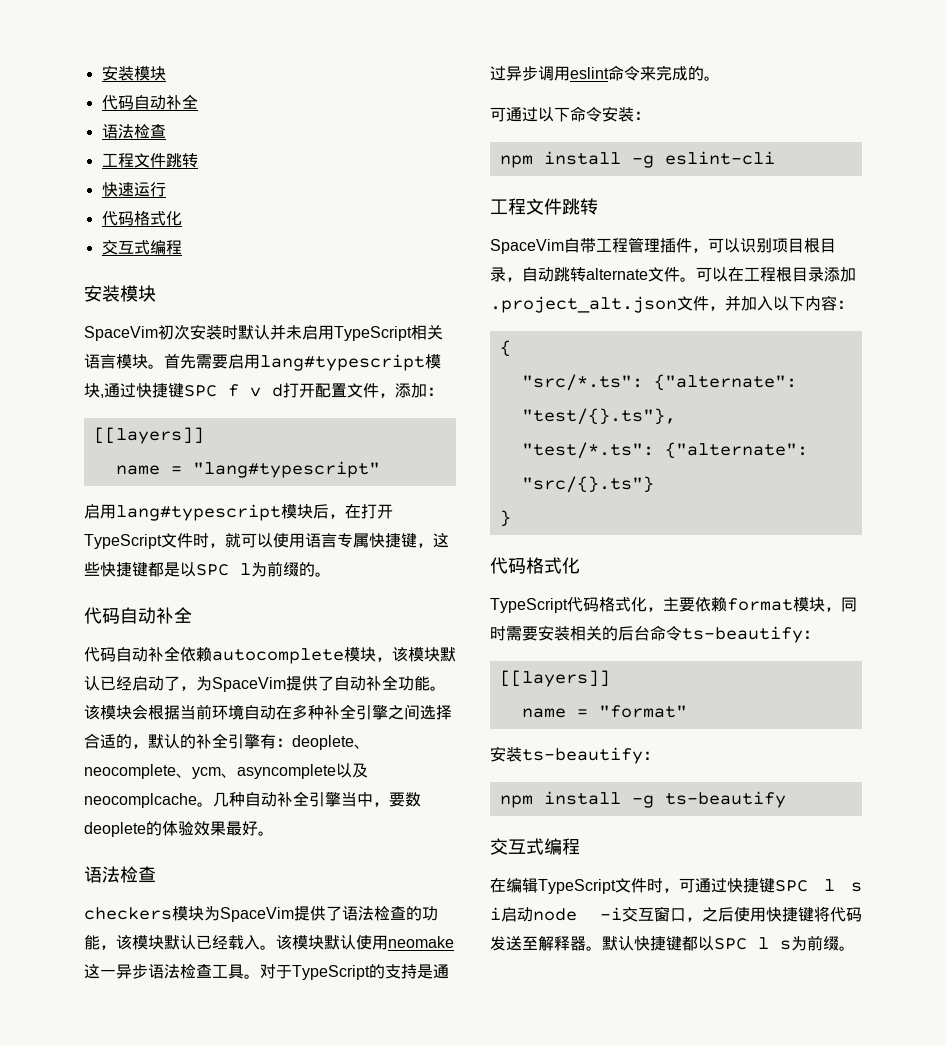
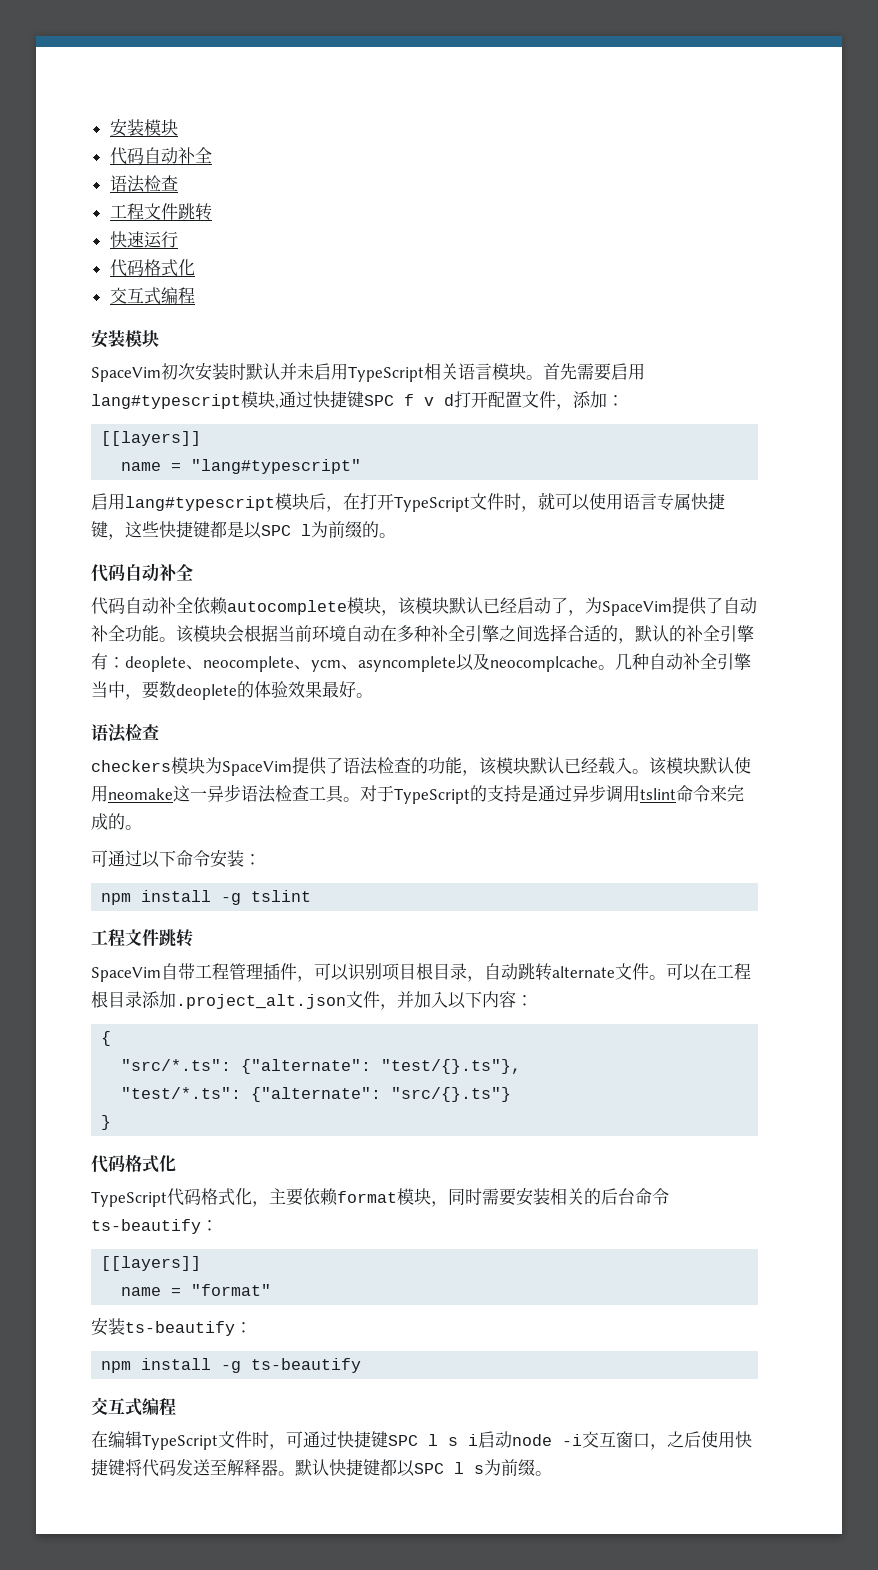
- 对于TypeScript的支持是通过异步调用eslint命令来完成的。
+ 对于TypeScript的支持是通过异步调用tslint命令来完成的。
- npm install -g eslint-cli
+ npm install -g tslint

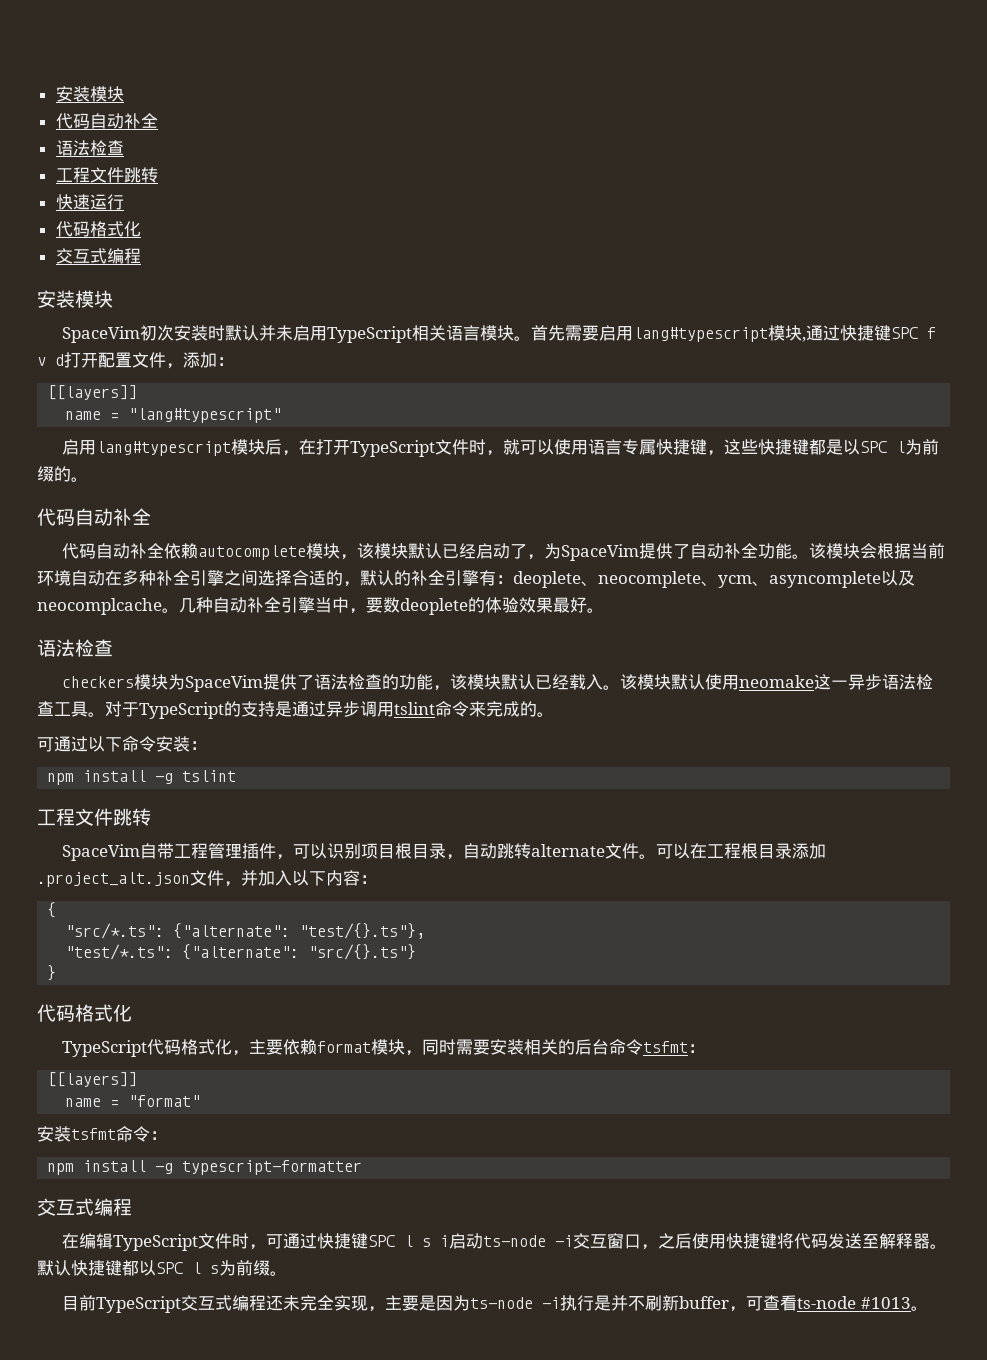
- TypeScript代码格式化，主要依赖format模块，同时需要安装相关的后台命令ts-beautify：
+ TypeScript代码格式化，主要依赖format模块，同时需要安装相关的后台命令tsfmt：
- 安装ts-beautify：
- npm install -g ts-beautify
+ 安装tsfmt命令：
+ npm install -g typescript-formatter
- 在编辑TypeScript文件时，可通过快捷键SPC l s i启动node -i交互窗口，之后使用快捷键将代码发送至解释器。
+ 在编辑TypeScript文件时，可通过快捷键SPC l s i启动ts-node -i交互窗口，之后使用快捷键将代码发送至解释器。
+ 目前TypeScript交互式编程还未完全实现，主要是因为ts-node -i执行是并不刷新buffer，可查看ts-node #1013。

